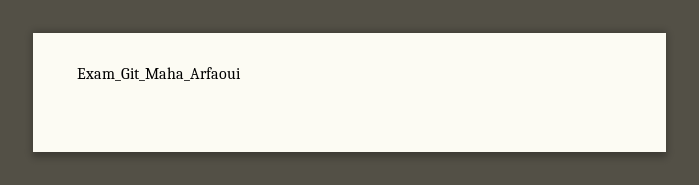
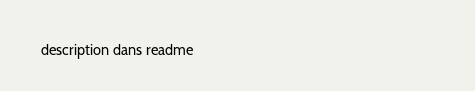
- Exam_Git_Maha_Arfaoui
+ description dans readme

